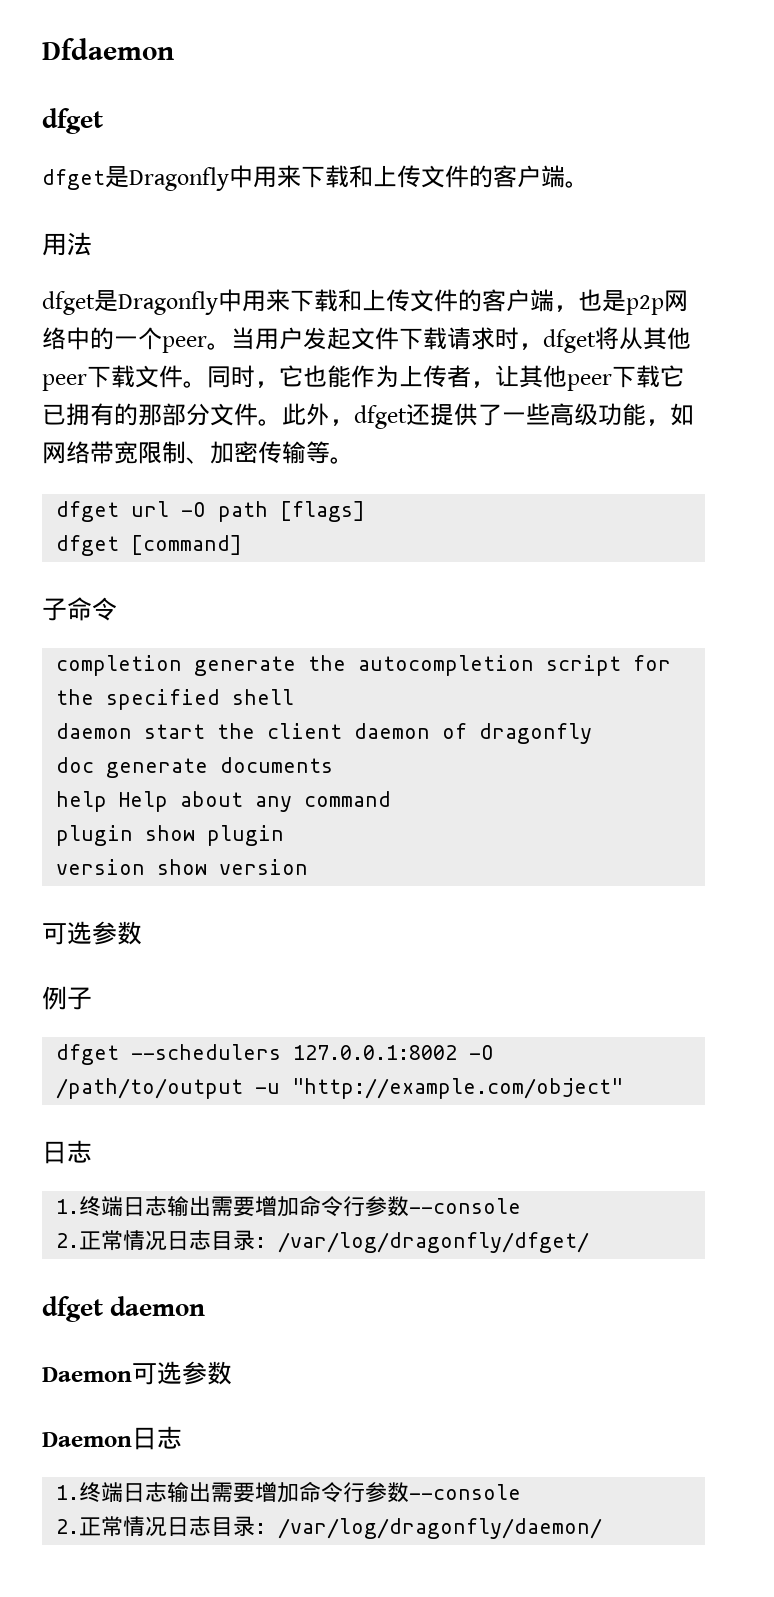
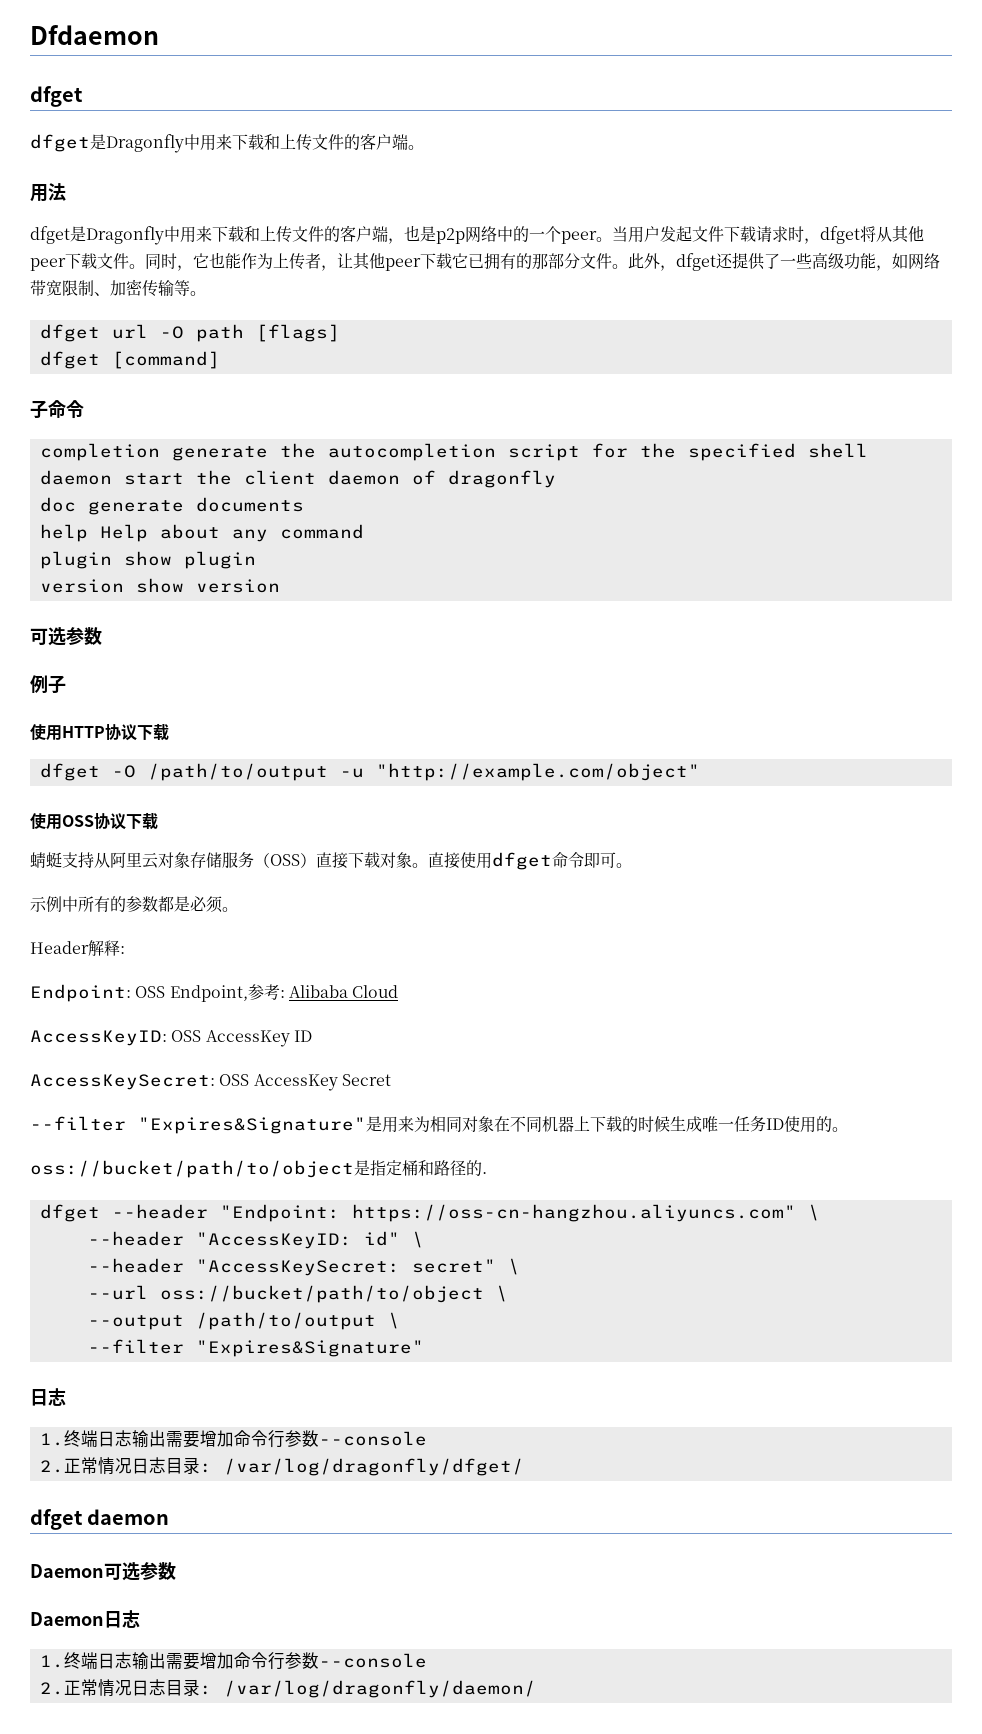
- dfget --schedulers 127.0.0.1:8002 -O /path/to/output -u "http://example.com/object"
+ 使用HTTP协议下载
+ dfget -O /path/to/output -u "http://example.com/object"
+ 使用OSS协议下载
+ 蜻蜓支持从阿里云对象存储服务（OSS）直接下载对象。直接使用dfget命令即可。
+ 示例中所有的参数都是必须。
+ Header解释:
+ Endpoint: OSS Endpoint,参考: Alibaba Cloud
+ AccessKeyID: OSS AccessKey ID
+ AccessKeySecret: OSS AccessKey Secret
+ --filter "Expires&Signature"是用来为相同对象在不同机器上下载的时候生成唯一任务ID使用的。
+ oss://bucket/path/to/object是指定桶和路径的.
+ dfget --header "Endpoint: https://oss-cn-hangzhou.aliyuncs.com" \
+ --header "AccessKeyID: id" \
+ --header "AccessKeySecret: secret" \
+ --url oss://bucket/path/to/object \
+ --output /path/to/output \
+ --filter "Expires&Signature"

